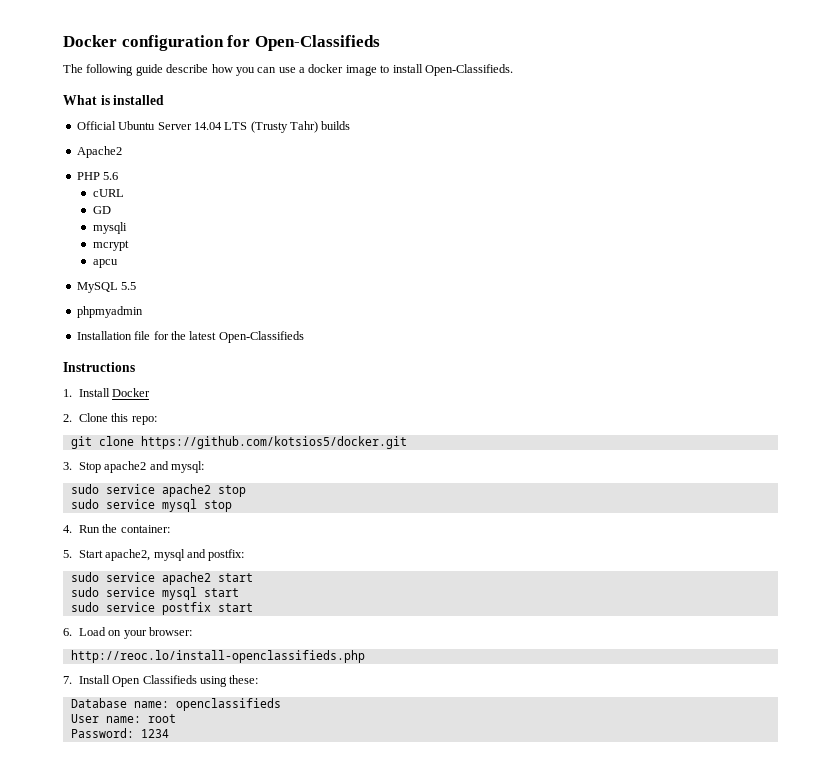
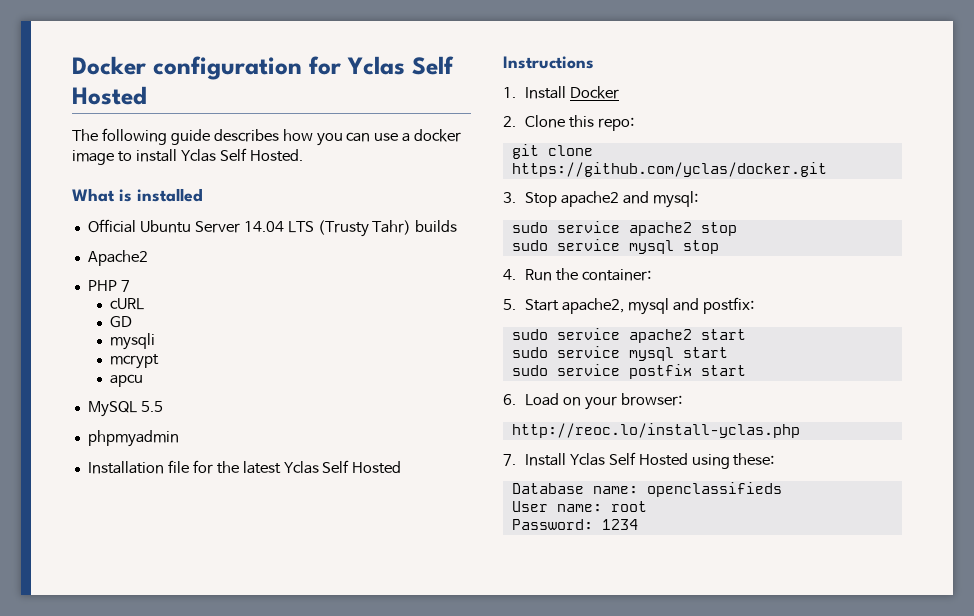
- Docker configuration for Open-Classifieds
+ Docker configuration for Yclas Self Hosted
- The following guide describe how you can use a docker image to install Open-Classifieds.
+ The following guide describes how you can use a docker image to install Yclas Self Hosted.
- PHP 5.6
+ PHP 7
- Installation file for the latest Open-Classifieds
+ Installation file for the latest Yclas Self Hosted
- git clone https://github.com/kotsios5/docker.git
+ git clone https://github.com/yclas/docker.git
- http://reoc.lo/install-openclassifieds.php
+ http://reoc.lo/install-yclas.php
- 7. Install Open Classifieds using these:
+ 7. Install Yclas Self Hosted using these:

